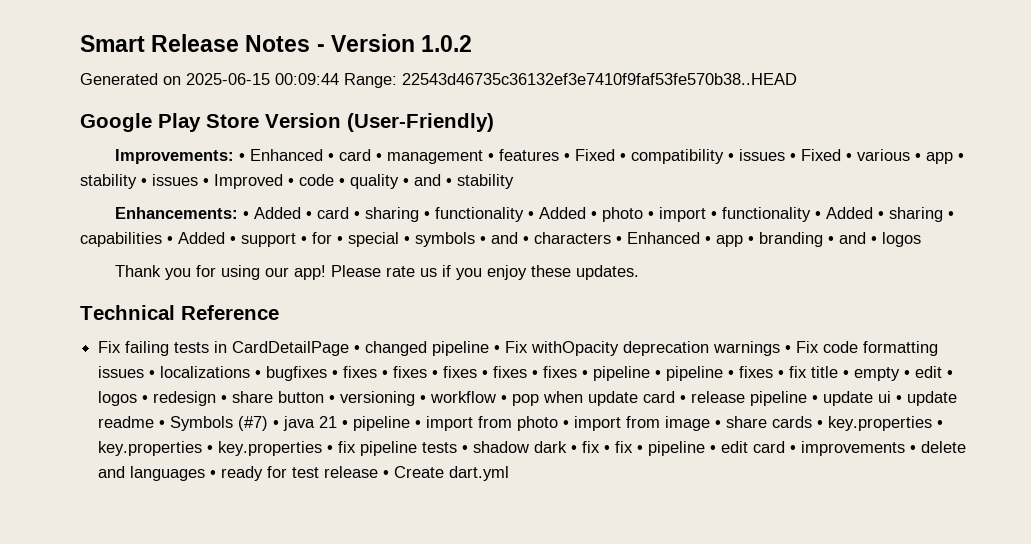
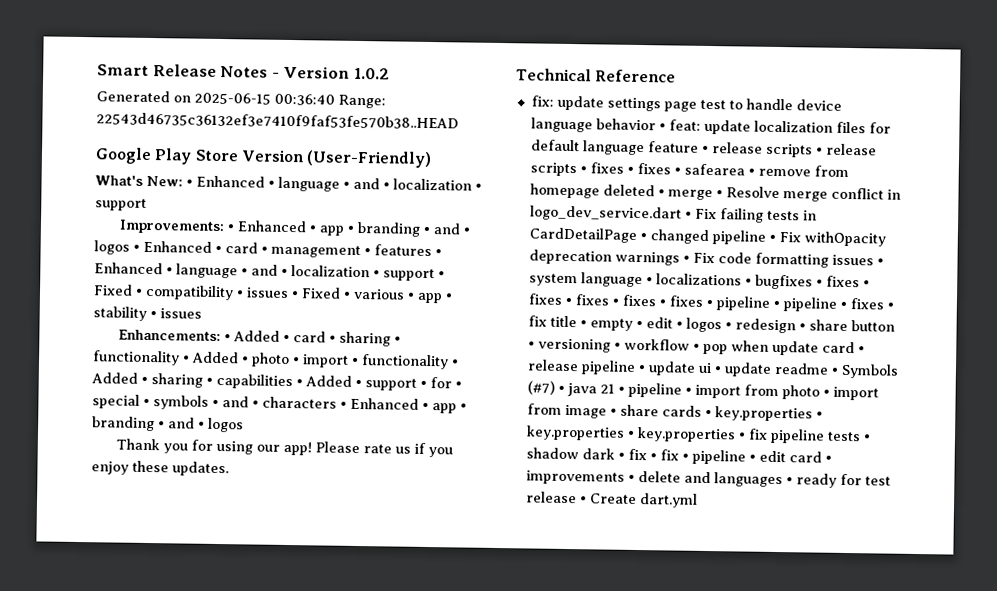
- Generated on 2025-06-15 00:09:44 Range: 22543d46735c36132ef3e7410f9faf53fe570b38..HEAD
+ Generated on 2025-06-15 00:36:40 Range: 22543d46735c36132ef3e7410f9faf53fe570b38..HEAD
- Improvements: • Enhanced • card • management • features • Fixed • compatibility • issues • Fixed • various • app • stability • issues • Improved • code • quality • and • stability
+ What's New: • Enhanced • language • and • localization • support
+ Improvements: • Enhanced • app • branding • and • logos • Enhanced • card • management • features • Enhanced • language • and • localization • support • Fixed • compatibility • issues • Fixed • various • app • stability • issues
- Fix failing tests in CardDetailPage • changed pipeline • Fix withOpacity deprecation warnings • Fix code formatting issues • localizations • bugfixes • fixes • fixes • fixes • fixes • fixes • pipeline • pipeline • fixes • fix title • empty • edit • logos • redesign • share button • versioning • workflow • pop when update card • release pipeline • update ui • update readme • Symbols (#7) • java 21 • pipeline • import from photo • import from image • share cards • key.properties • key.properties • key.properties • fix pipeline tests • shadow dark • fix • fix • pipeline • edit card • improvements • delete and languages • ready for test release • Create dart.yml
+ fix: update settings page test to handle device language behavior • feat: update localization files for default language feature • release scripts • release scripts • fixes • fixes • safearea • remove from homepage deleted • merge • Resolve merge conflict in logo_dev_service.dart • Fix failing tests in CardDetailPage • changed pipeline • Fix withOpacity deprecation warnings • Fix code formatting issues • system language • localizations • bugfixes • fixes • fixes • fixes • fixes • fixes • pipeline • pipeline • fixes • fix title • empty • edit • logos • redesign • share button • versioning • workflow • pop when update card • release pipeline • update ui • update readme • Symbols (#7) • java 21 • pipeline • import from photo • import from image • share cards • key.properties • key.properties • key.properties • fix pipeline tests • shadow dark • fix • fix • pipeline • edit card • improvements • delete and languages • ready for test release • Create dart.yml

